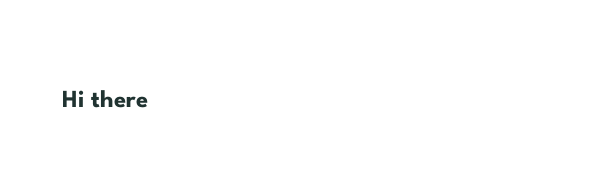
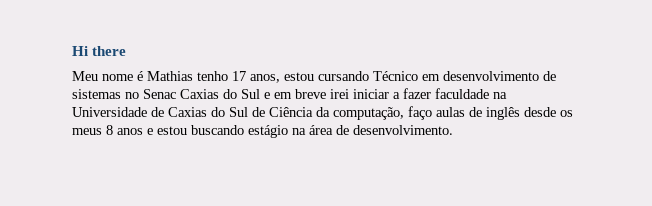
+ Meu nome é Mathias tenho 17 anos, estou cursando Técnico em desenvolvimento de sistemas no Senac Caxias do Sul e em breve irei iniciar a fazer faculdade na Universidade de Caxias do Sul de Ciência da computação, faço aulas de inglês desde os meus 8 anos e estou buscando estágio na área de desenvolvimento.

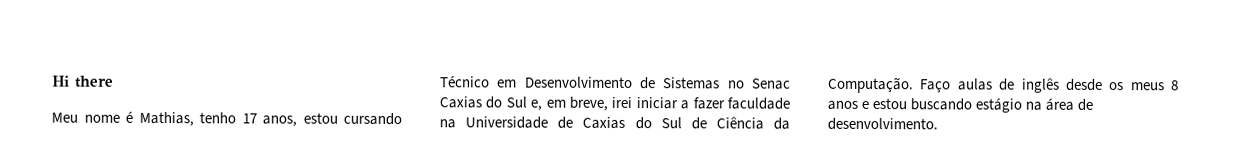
- Meu nome é Mathias tenho 17 anos, estou cursando Técnico em desenvolvimento de sistemas no Senac Caxias do Sul e em breve irei iniciar a fazer faculdade na Universidade de Caxias do Sul de Ciência da computação, faço aulas de inglês desde os meus 8 anos e estou buscando estágio na área de desenvolvimento.
+ Meu nome é Mathias, tenho 17 anos, estou cursando Técnico em Desenvolvimento de Sistemas no Senac Caxias do Sul e, em breve, irei iniciar a fazer faculdade na Universidade de Caxias do Sul de Ciência da Computação. Faço aulas de inglês desde os meus 8 anos e estou buscando estágio na área de desenvolvimento.

